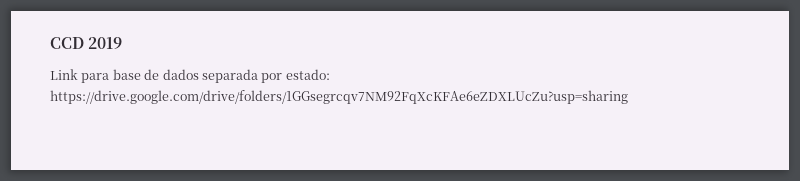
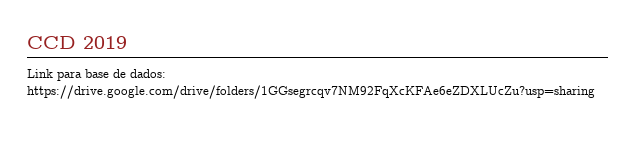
- Link para base de dados separada por estado: https://drive.google.com/drive/folders/1GGsegrcqv7NM92FqXcKFAe6eZDXLUcZu?usp=sharing
+ Link para base de dados: https://drive.google.com/drive/folders/1GGsegrcqv7NM92FqXcKFAe6eZDXLUcZu?usp=sharing

